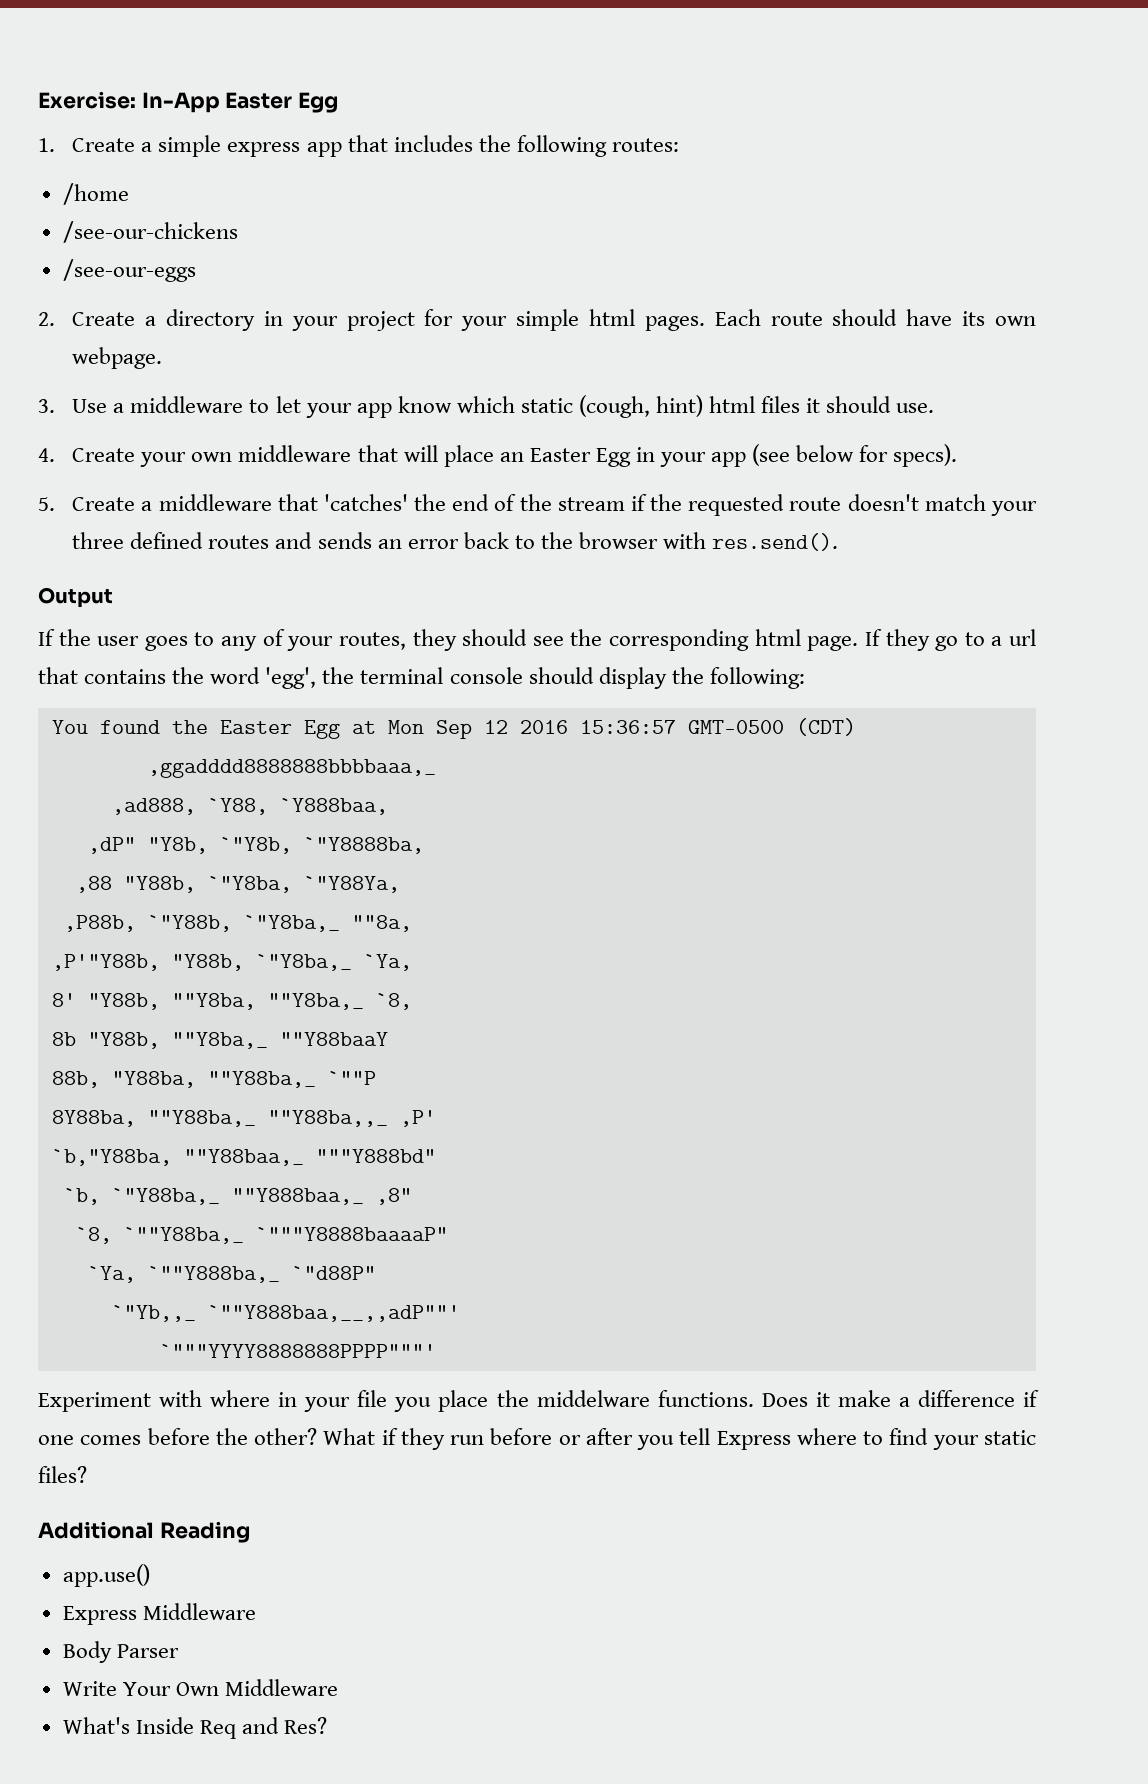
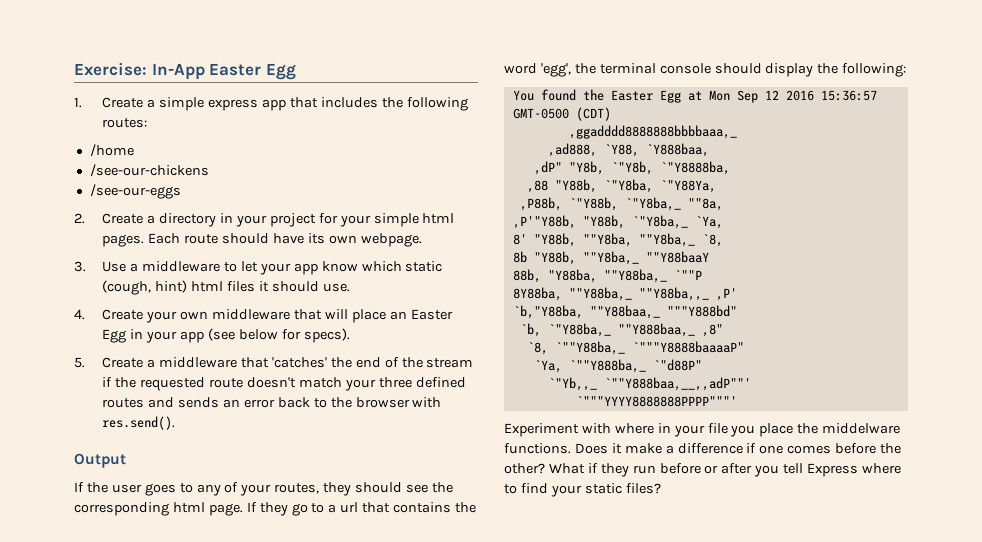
- Additional Reading
- app.use()
- Express Middleware
- Body Parser
- Write Your Own Middleware
- What's Inside Req and Res?

